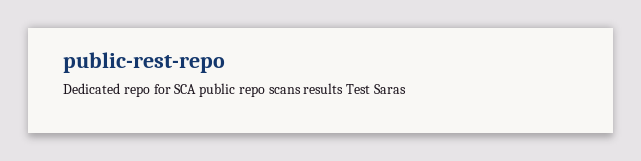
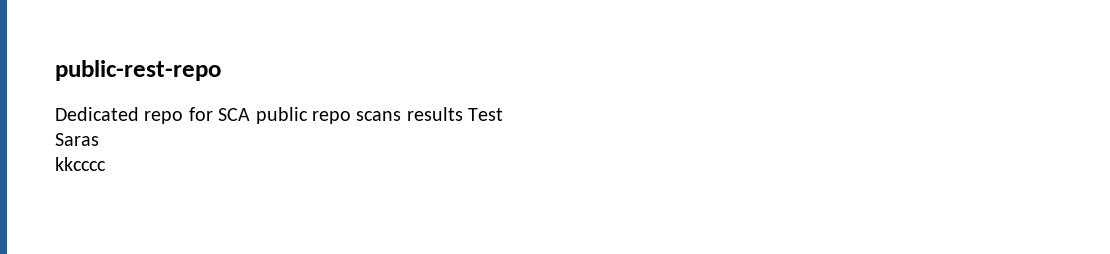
- Dedicated repo for SCA public repo scans results Test Saras
+ Dedicated repo for SCA public repo scans results Test
+ Saras
+ kkcccc

